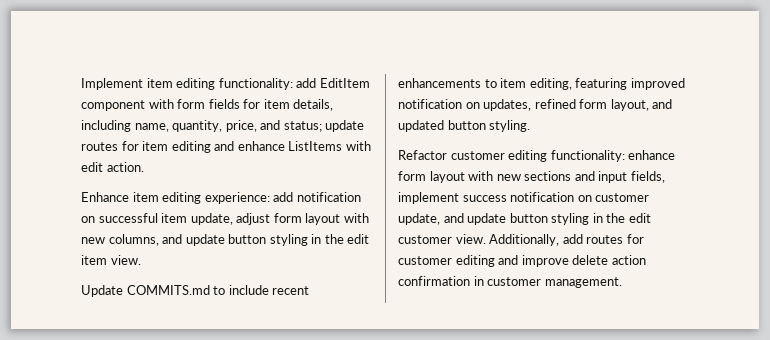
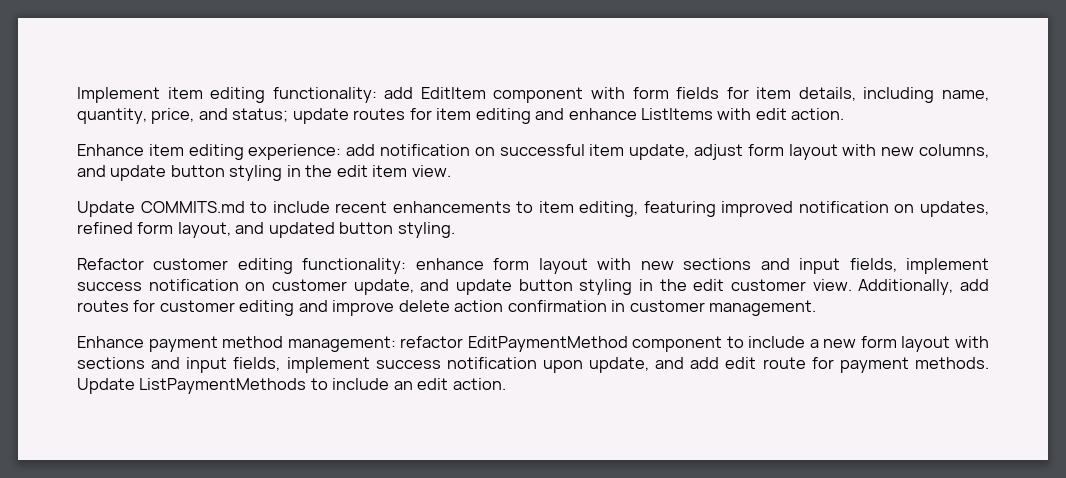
+ Enhance payment method management: refactor EditPaymentMethod component to include a new form layout with sections and input fields, implement success notification upon update, and add edit route for payment methods. Update ListPaymentMethods to include an edit action.

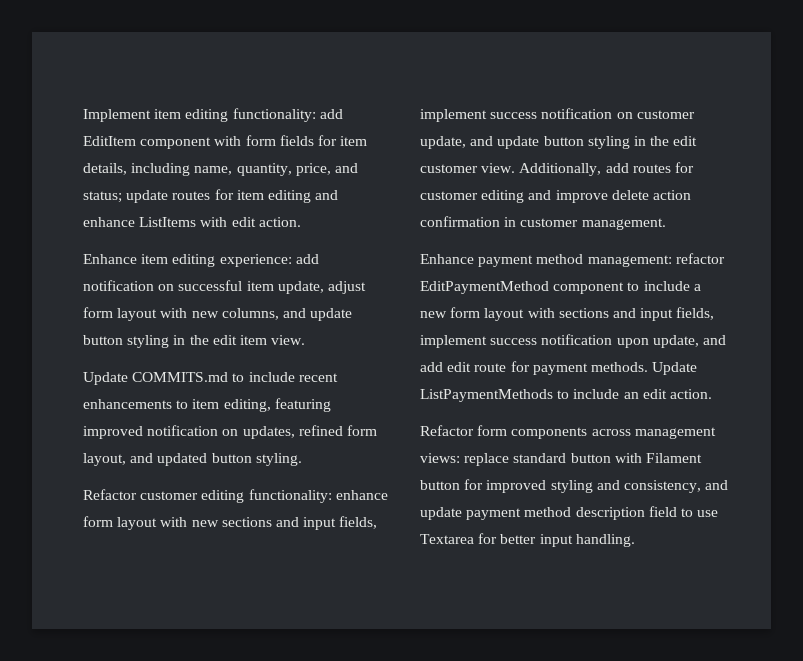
+ Refactor form components across management views: replace standard button with Filament button for improved styling and consistency, and update payment method description field to use Textarea for better input handling.

